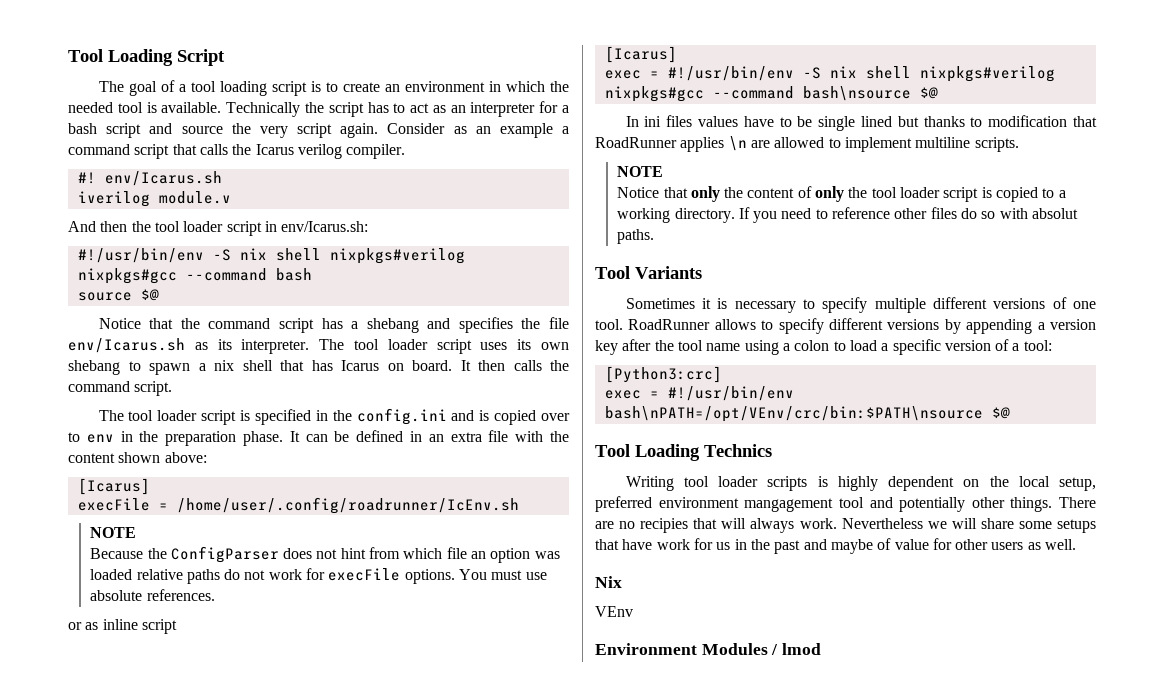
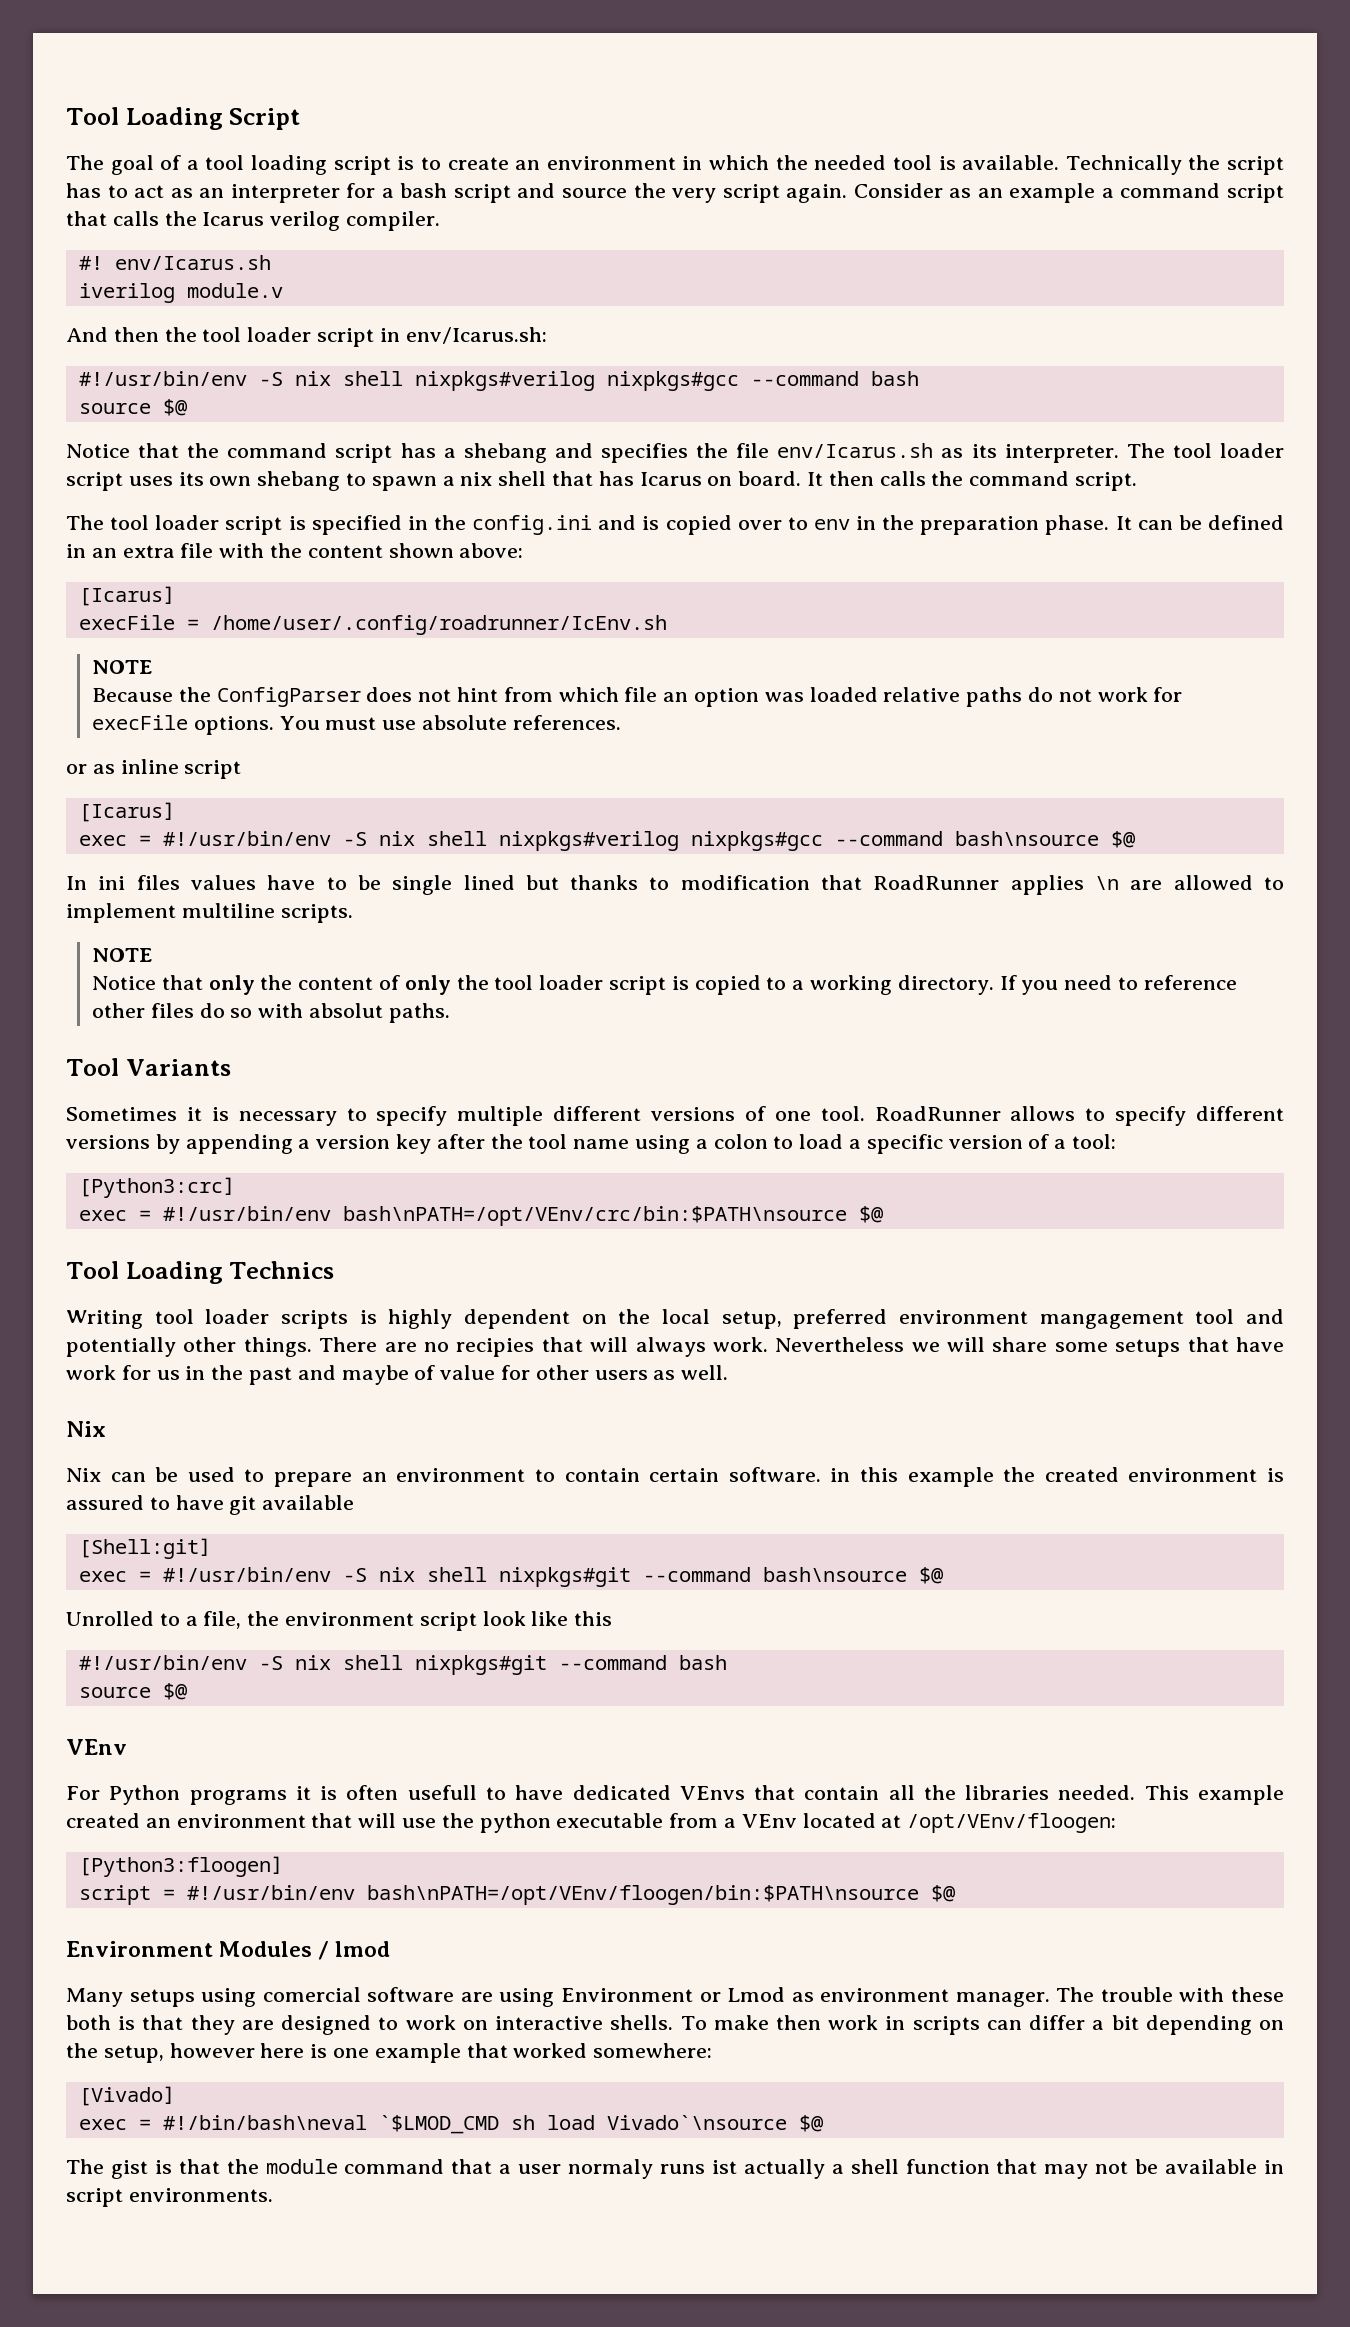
+ Nix can be used to prepare an environment to contain certain software. in this example the created environment is assured to have git available
+ [Shell:git]
+ exec = #!/usr/bin/env -S nix shell nixpkgs#git --command bash\nsource $@
+ Unrolled to a file, the environment script look like this
+ #!/usr/bin/env -S nix shell nixpkgs#git --command bash
+ source $@
  VEnv
+ For Python programs it is often usefull to have dedicated VEnvs that contain all the libraries needed. This example created an environment that will use the python executable from a VEnv located at /opt/VEnv/floogen:
+ [Python3:floogen]
+ script = #!/usr/bin/env bash\nPATH=/opt/VEnv/floogen/bin:$PATH\nsource $@
  Environment Modules / lmod
+ Many setups using comercial software are using Environment or Lmod as environment manager. The trouble with these both is that they are designed to work on interactive shells. To make then work in scripts can differ a bit depending on the setup, however here is one example that worked somewhere:
+ [Vivado]
+ exec = #!/bin/bash\neval `$LMOD_CMD sh load Vivado`\nsource $@
+ The gist is that the module command that a user normaly runs ist actually a shell function that may not be available in script environments.

